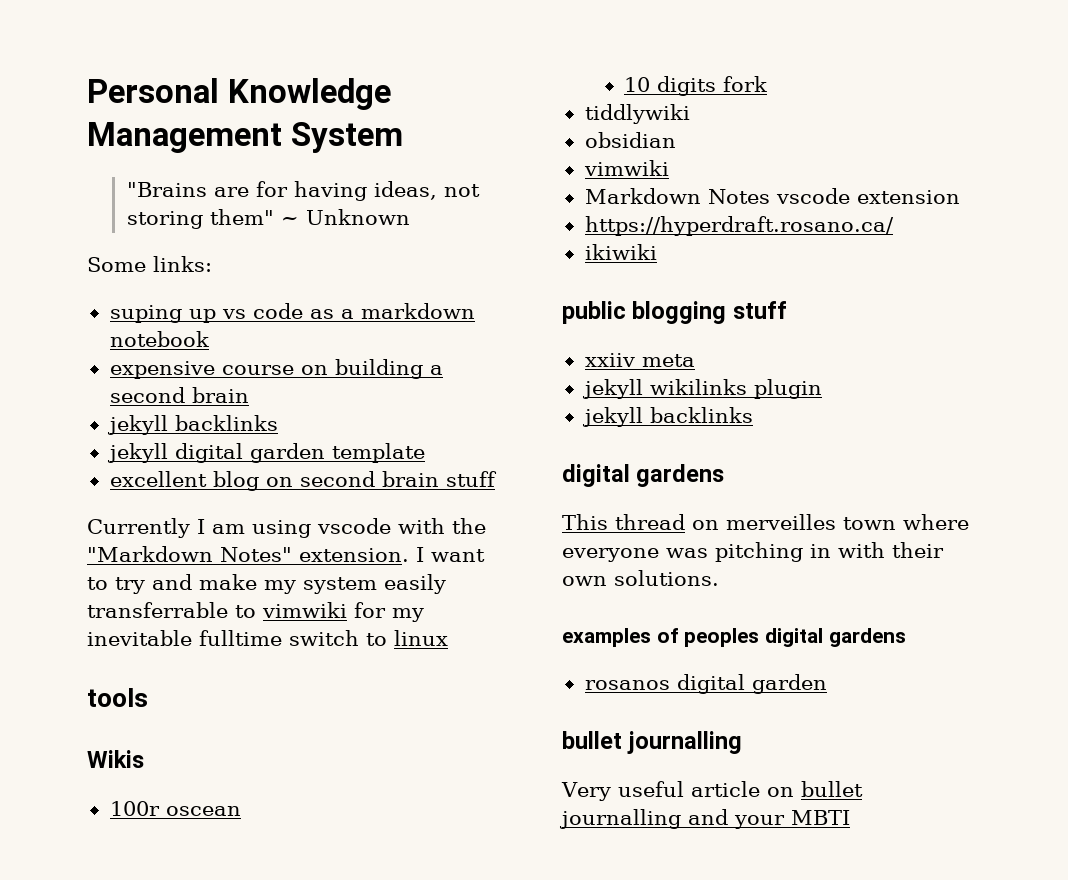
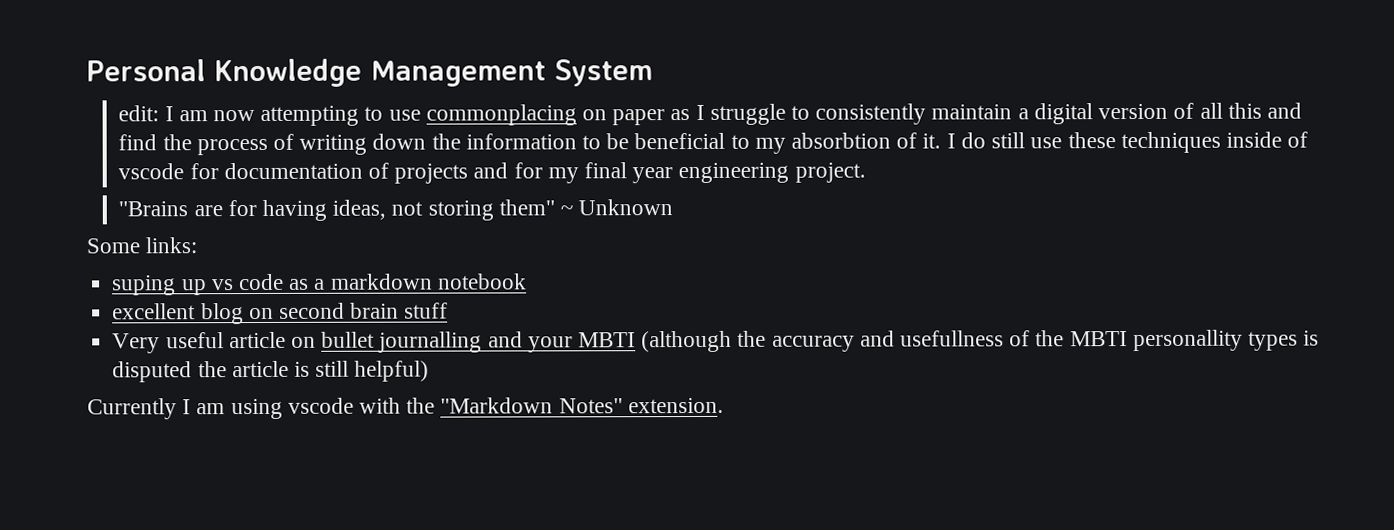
+ edit: I am now attempting to use commonplacing on paper as I struggle to consistently maintain a digital version of all this and find the process of writing down the information to be beneficial to my absorbtion of it. I do still use these techniques inside of vscode for documentation of projects and for my final year engineering project.
- expensive course on building a second brain
- jekyll backlinks
- jekyll digital garden template
+ Very useful article on bullet journalling and your MBTI (although the accuracy and usefullness of the MBTI personallity types is disputed the article is still helpful)
- I want to try and make my system easily transferrable to vimwiki for my inevitable fulltime switch to linux
- tools
- Wikis
- 100r oscean
- 10 digits fork
- tiddlywiki
- obsidian
- vimwiki
- Markdown Notes vscode extension
- https://hyperdraft.rosano.ca/
- ikiwiki
- public blogging stuff
- xxiiv meta
- jekyll wikilinks plugin
- jekyll backlinks
- digital gardens
- This thread on merveilles town where everyone was pitching in with their own solutions.
- examples of peoples digital gardens
- rosanos digital garden
- bullet journalling
- Very useful article on bullet journalling and your MBTI

